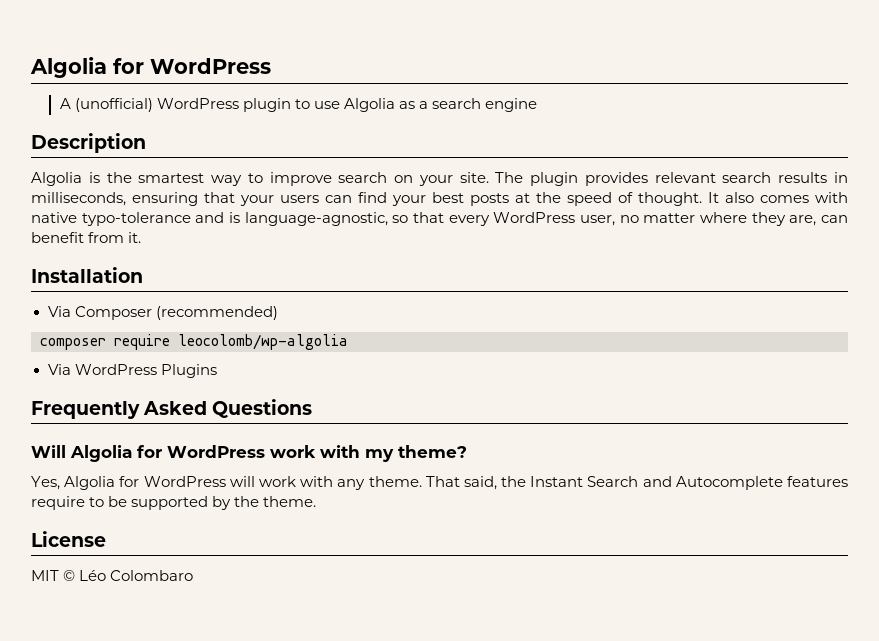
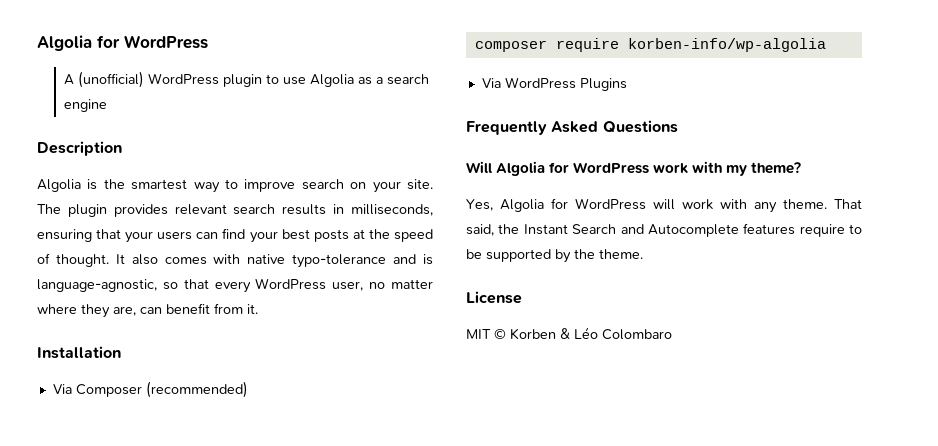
- composer require leocolomb/wp-algolia
+ composer require korben-info/wp-algolia
- MIT © Léo Colombaro
+ MIT © Korben & Léo Colombaro

